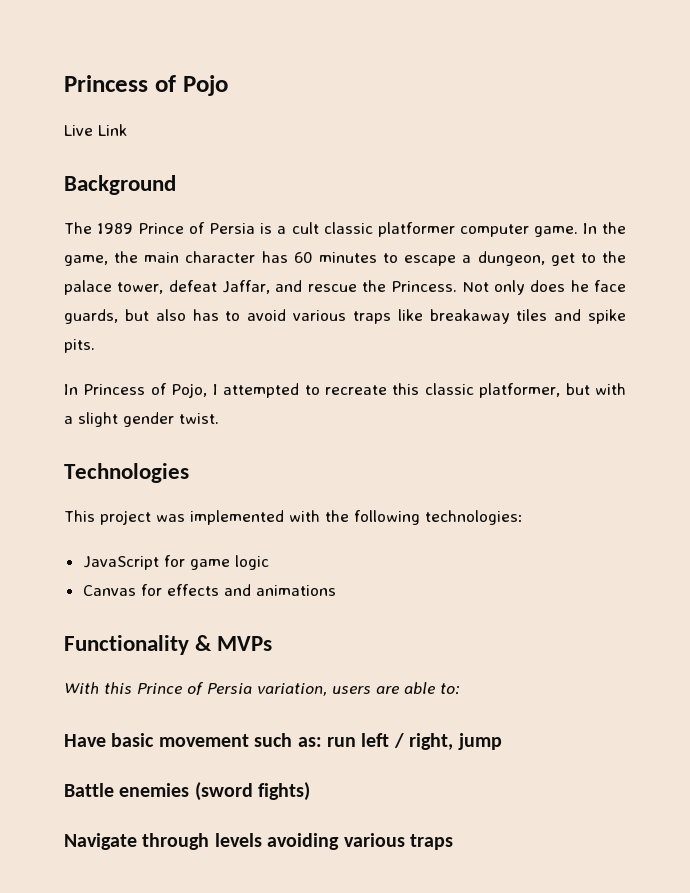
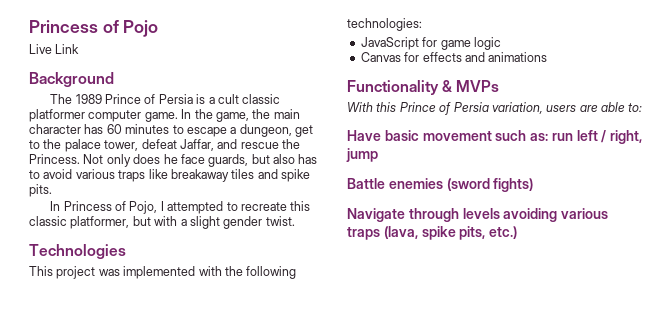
- Navigate through levels avoiding various traps
+ Navigate through levels avoiding various traps (lava, spike pits, etc.)

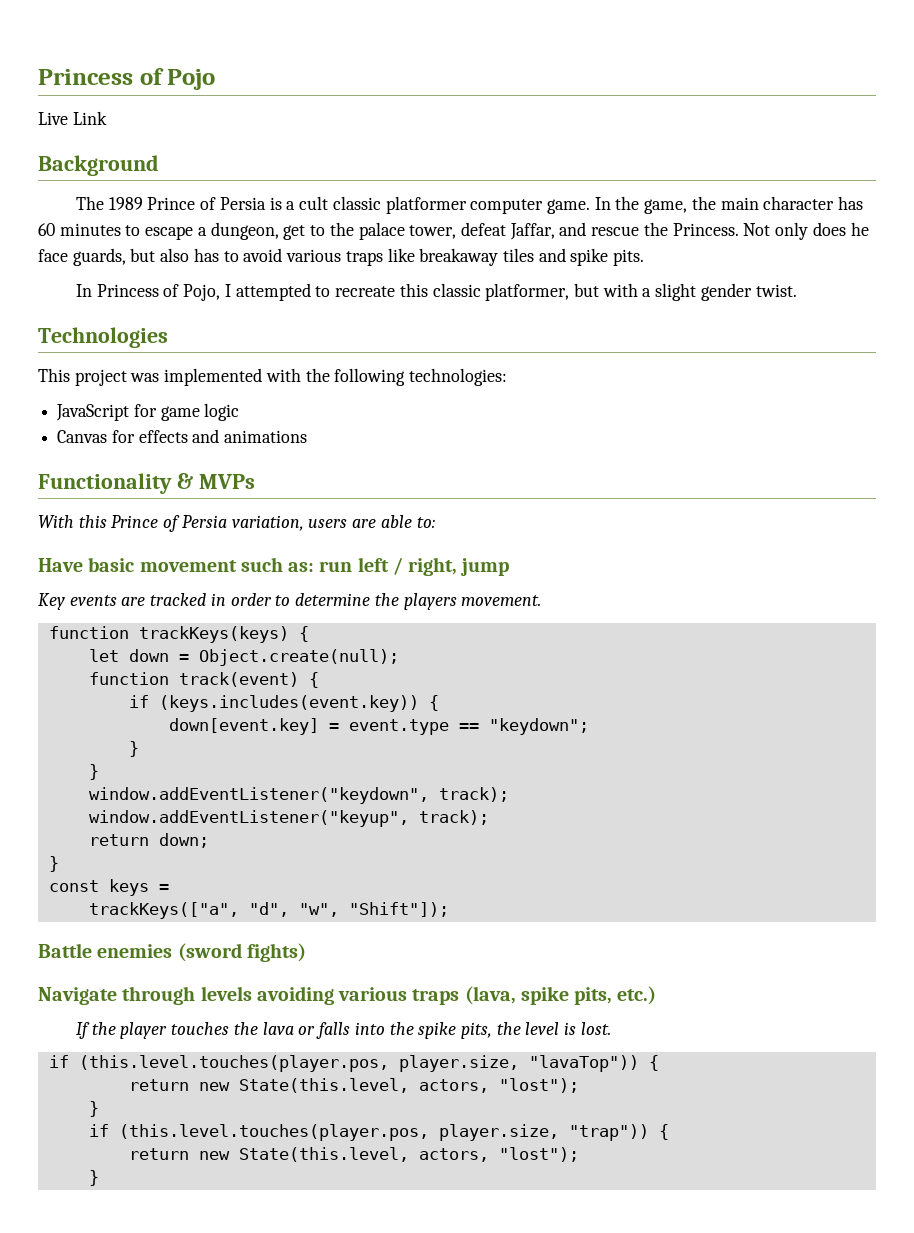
+ Key events are tracked in order to determine the players movement.
+ function trackKeys(keys) {
+ let down = Object.create(null);
+ function track(event) {
+ if (keys.includes(event.key)) {
+ down[event.key] = event.type == "keydown";
+ }
+ }
+ window.addEventListener("keydown", track);
+ window.addEventListener("keyup", track);
+ return down;
+ }
+ const keys =
+ trackKeys(["a", "d", "w", "Shift"]);
+ If the player touches the lava or falls into the spike pits, the level is lost.
+ if (this.level.touches(player.pos, player.size, "lavaTop")) {
+ return new State(this.level, actors, "lost");
+ }
+ if (this.level.touches(player.pos, player.size, "trap")) {
+ return new State(this.level, actors, "lost");
+ }

